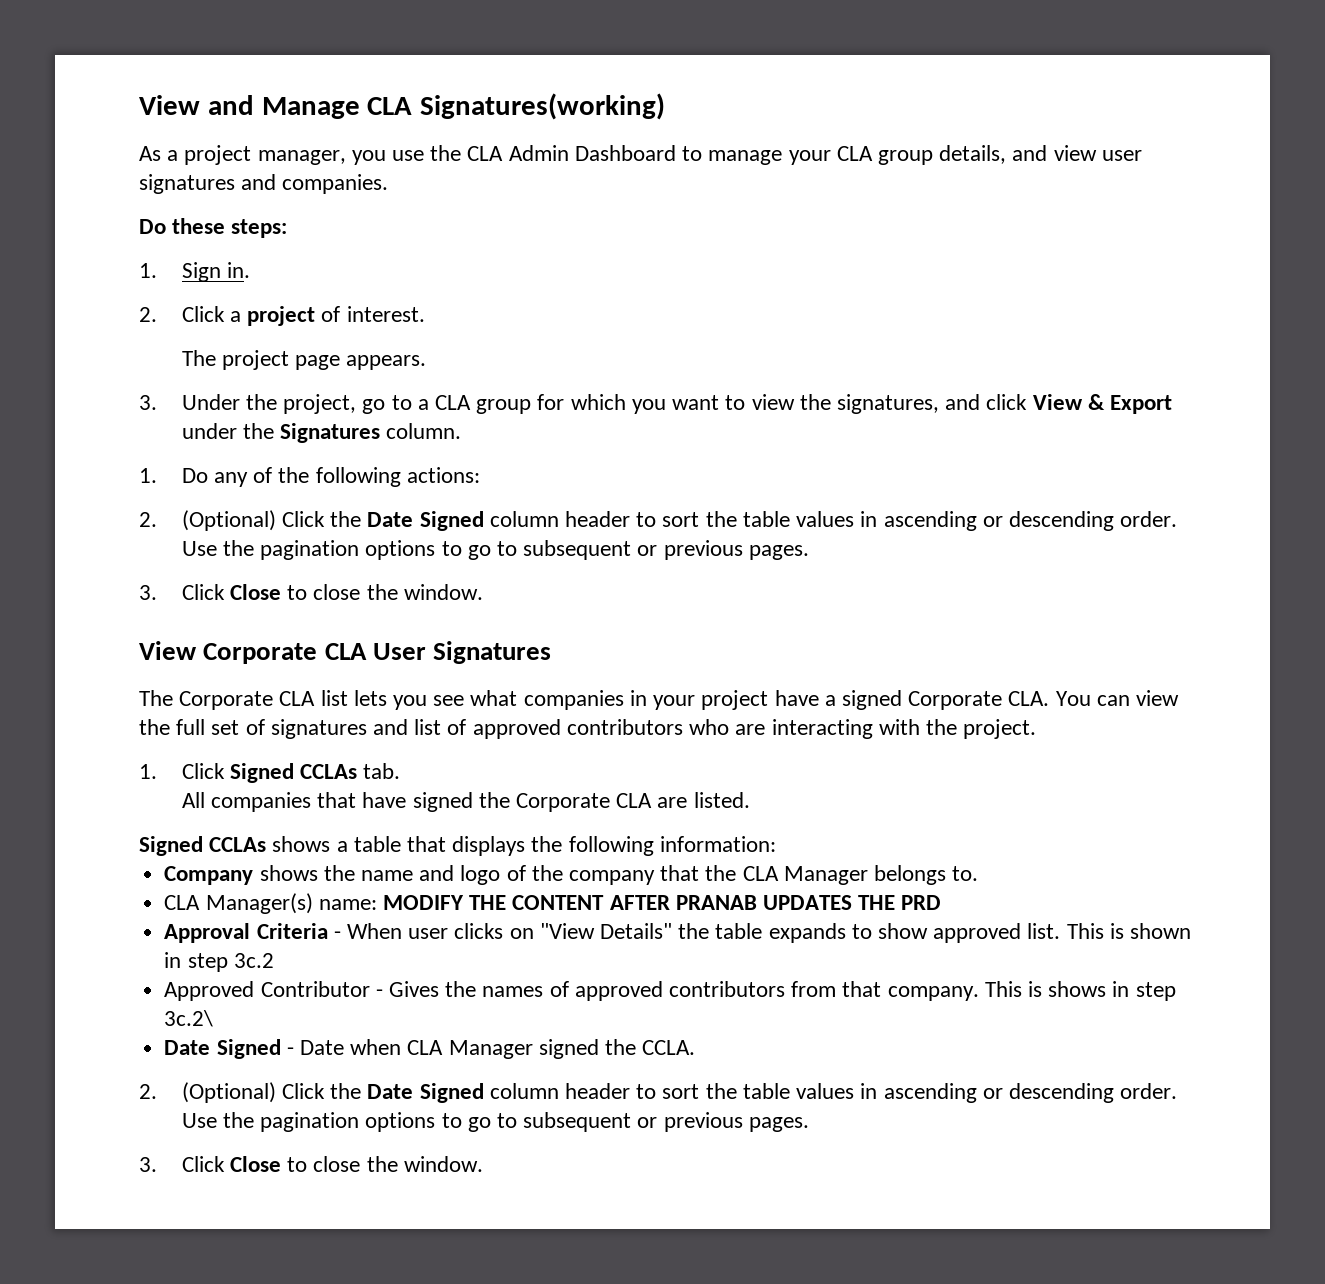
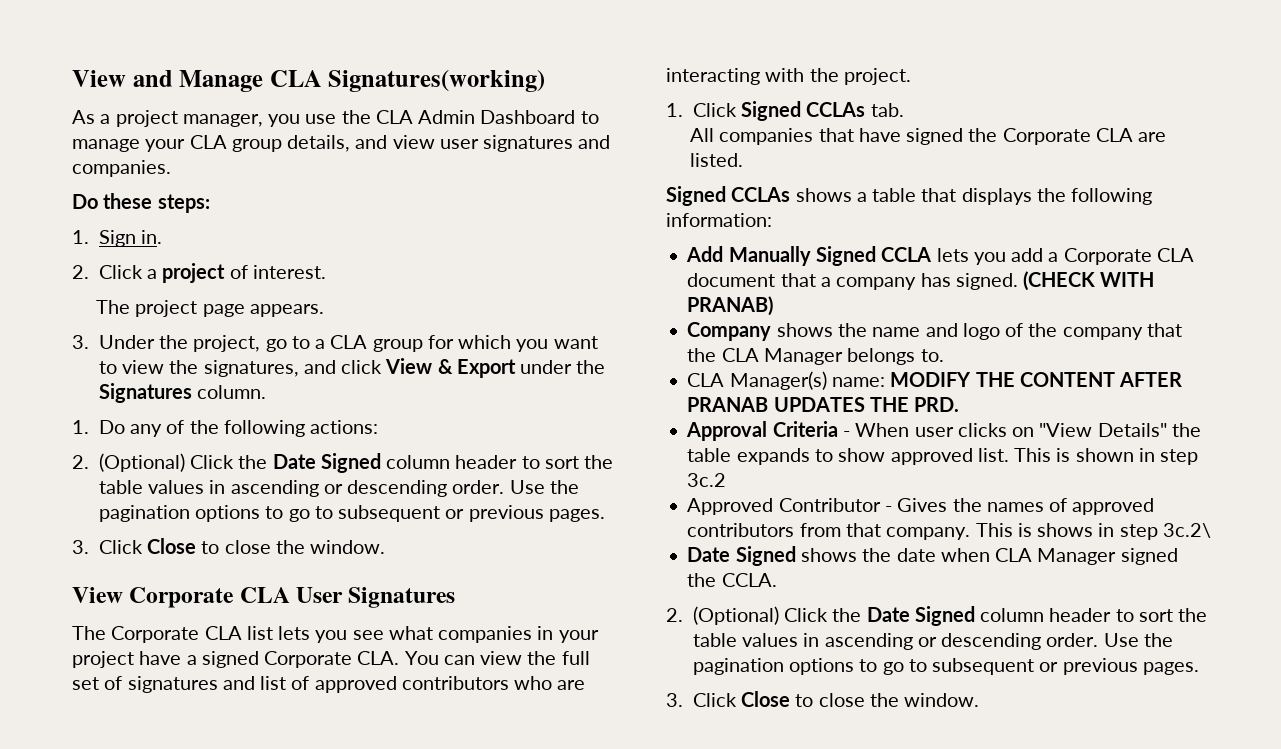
+ Add Manually Signed CCLA lets you add a Corporate CLA document that a company has signed. (CHECK WITH PRANAB)
- CLA Manager(s) name: MODIFY THE CONTENT AFTER PRANAB UPDATES THE PRD
+ CLA Manager(s) name: MODIFY THE CONTENT AFTER PRANAB UPDATES THE PRD.
- Date Signed - Date when CLA Manager signed the CCLA.
+ Date Signed shows the date when CLA Manager signed the CCLA.

